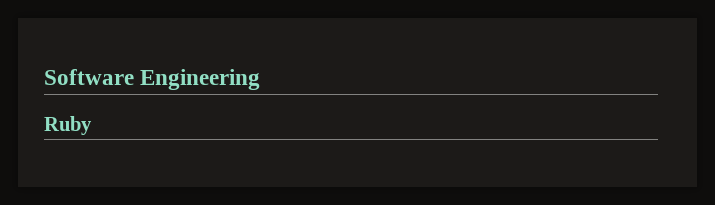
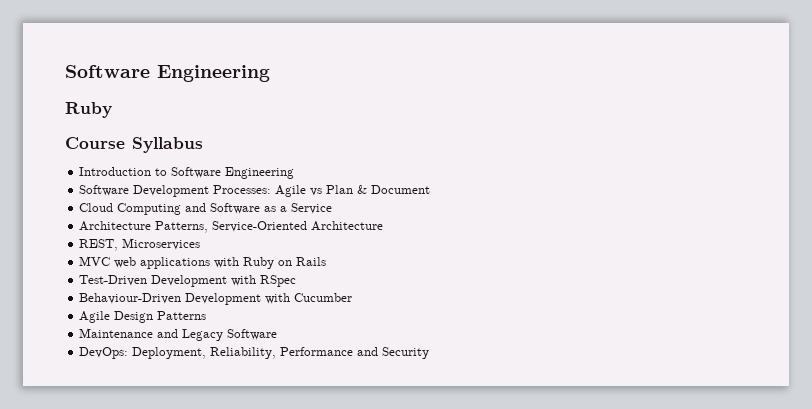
+ Course Syllabus
+ Introduction to Software Engineering
+ Software Development Processes: Agile vs Plan & Document
+ Cloud Computing and Software as a Service
+ Architecture Patterns, Service-Oriented Architecture
+ REST, Microservices
+ MVC web applications with Ruby on Rails
+ Test-Driven Development with RSpec
+ Behaviour-Driven Development with Cucumber
+ Agile Design Patterns
+ Maintenance and Legacy Software
+ DevOps: Deployment, Reliability, Performance and Security

